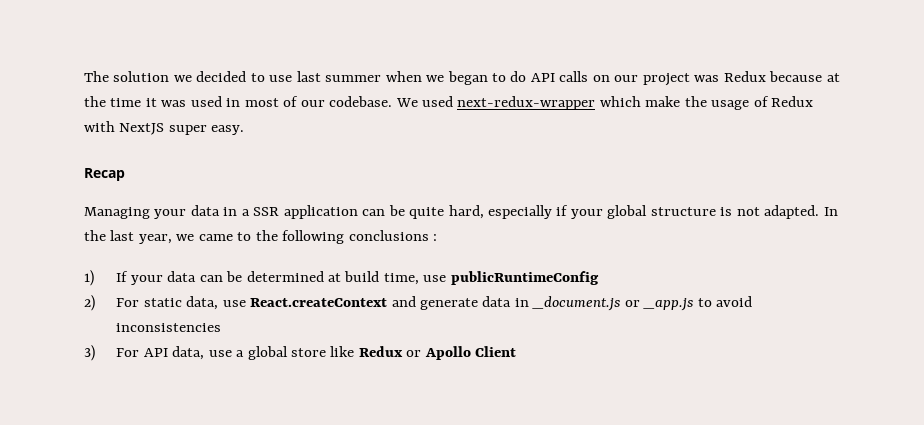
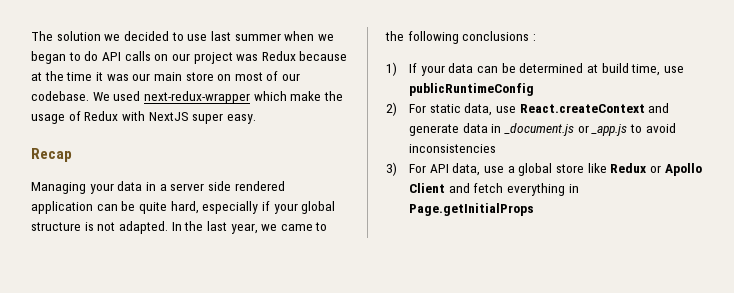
- The solution we decided to use last summer when we began to do API calls on our project was Redux because at the time it was used in most of our codebase.
+ The solution we decided to use last summer when we began to do API calls on our project was Redux because at the time it was our main store on most of our codebase.
- Managing your data in a SSR application can be quite hard, especially if your global structure is not adapted.
+ Managing your data in a server side rendered application can be quite hard, especially if your global structure is not adapted.
- 3) For API data, use a global store like Redux or Apollo Client
+ 3) For API data, use a global store like Redux or Apollo Client and fetch everything in Page.getInitialProps

